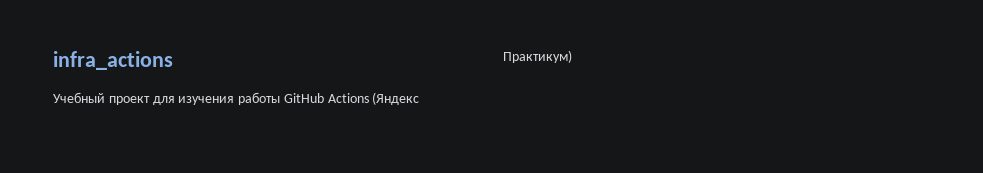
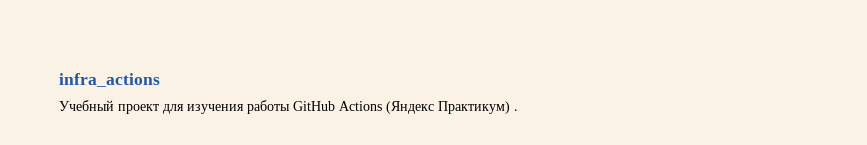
- Учебный проект для изучения работы GitHub Actions (Яндекс Практикум)
+ Учебный проект для изучения работы GitHub Actions (Яндекс Практикум) .

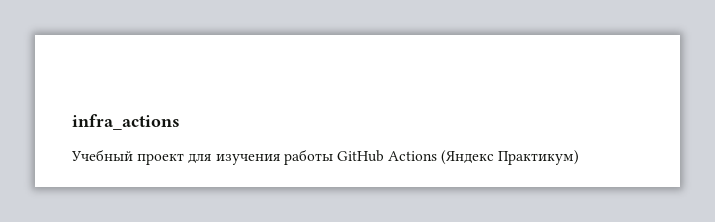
- Учебный проект для изучения работы GitHub Actions (Яндекс Практикум) .
+ Учебный проект для изучения работы GitHub Actions (Яндекс Практикум)

